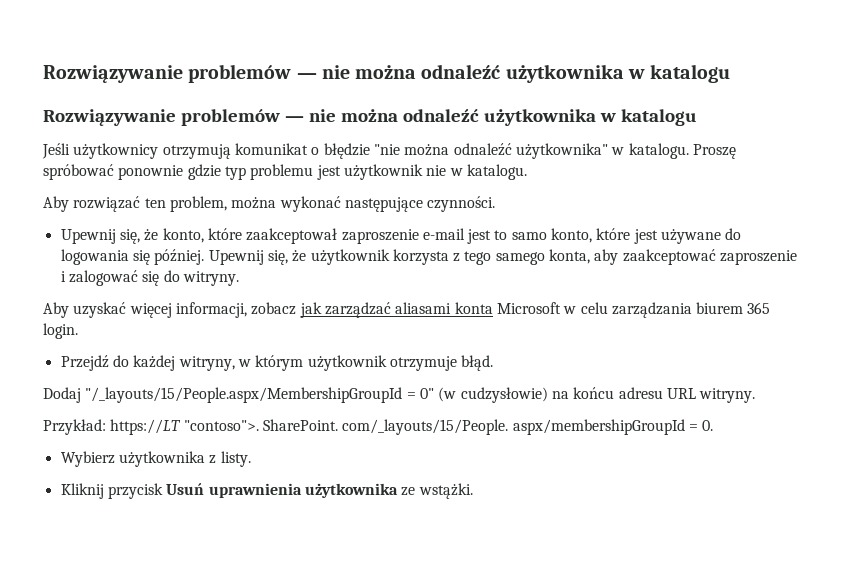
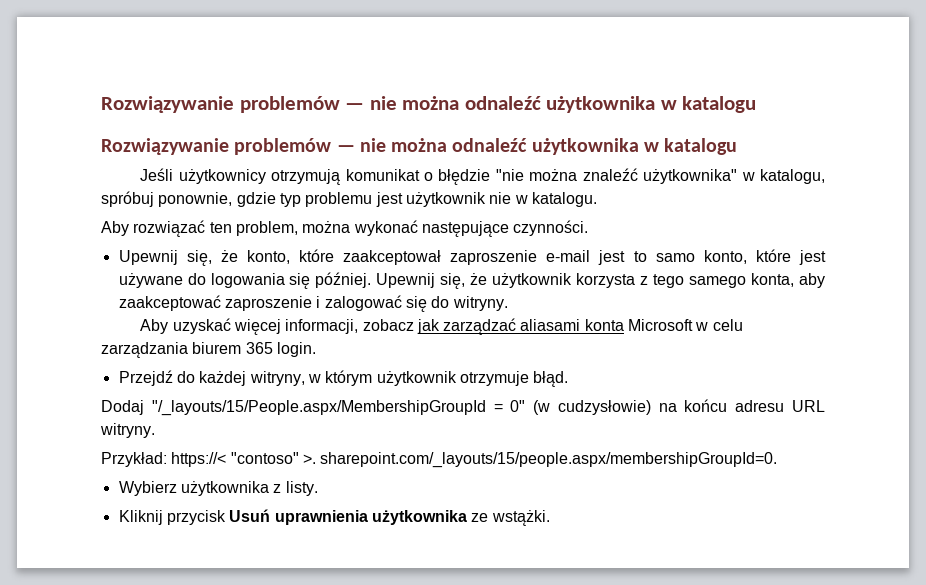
- Jeśli użytkownicy otrzymują komunikat o błędzie "nie można odnaleźć użytkownika" w katalogu. Proszę spróbować ponownie gdzie typ problemu jest użytkownik nie w katalogu.
+ Jeśli użytkownicy otrzymują komunikat o błędzie "nie można znaleźć użytkownika" w katalogu, spróbuj ponownie, gdzie typ problemu jest użytkownik nie w katalogu.
- Przykład: https://LT "contoso">. SharePoint. com/_layouts/15/People. aspx/membershipGroupId = 0.
+ Przykład: https://< "contoso" >. sharepoint.com/_layouts/15/people.aspx/membershipGroupId=0.

